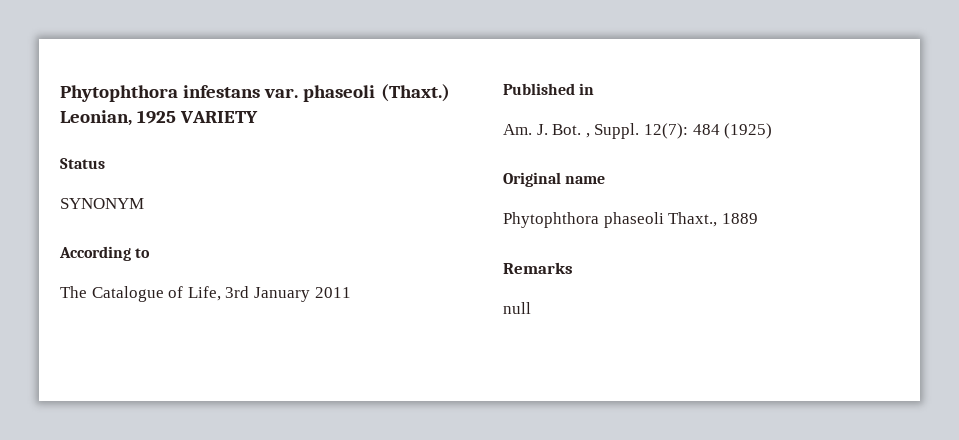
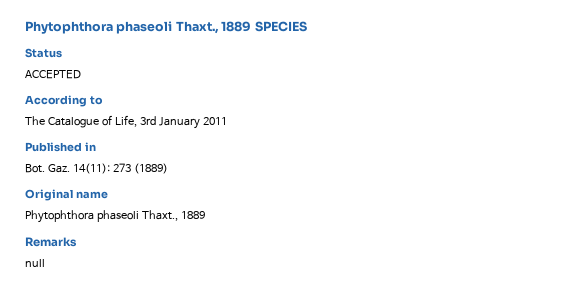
- Phytophthora infestans var. phaseoli (Thaxt.) Leonian, 1925 VARIETY
+ Phytophthora phaseoli Thaxt., 1889 SPECIES
- SYNONYM
+ ACCEPTED
- Am. J. Bot. , Suppl. 12(7): 484 (1925)
+ Bot. Gaz. 14(11): 273 (1889)

